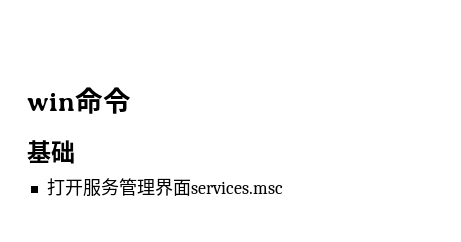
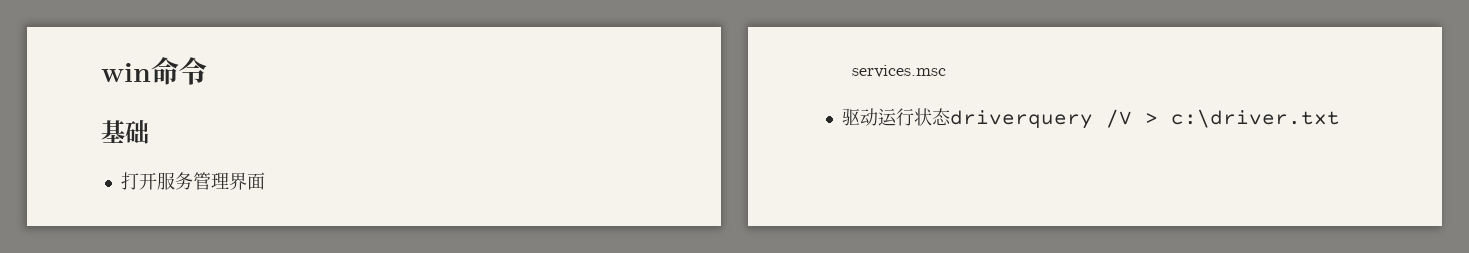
- 打开服务管理界面services.msc
+ 打开服务管理界面
+ services.msc
+ 驱动运行状态driverquery /V > c:\driver.txt

